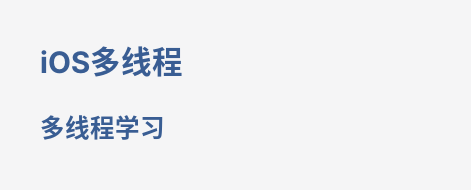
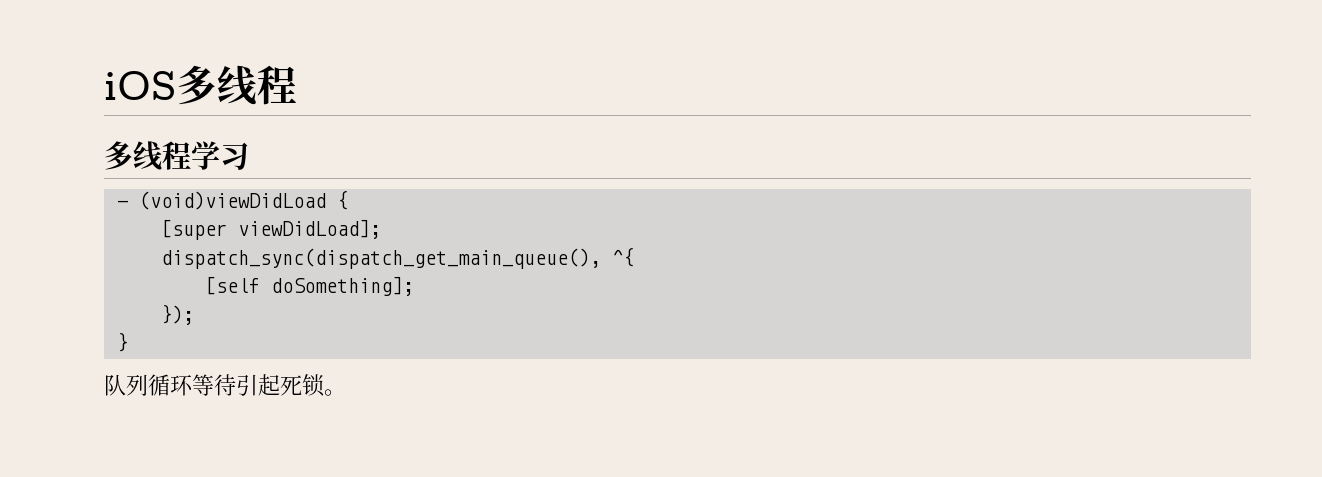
+ - (void)viewDidLoad {
+ [super viewDidLoad];
+ dispatch_sync(dispatch_get_main_queue(), ^{
+ [self doSomething];
+ });
+ }
+ 队列循环等待引起死锁。

